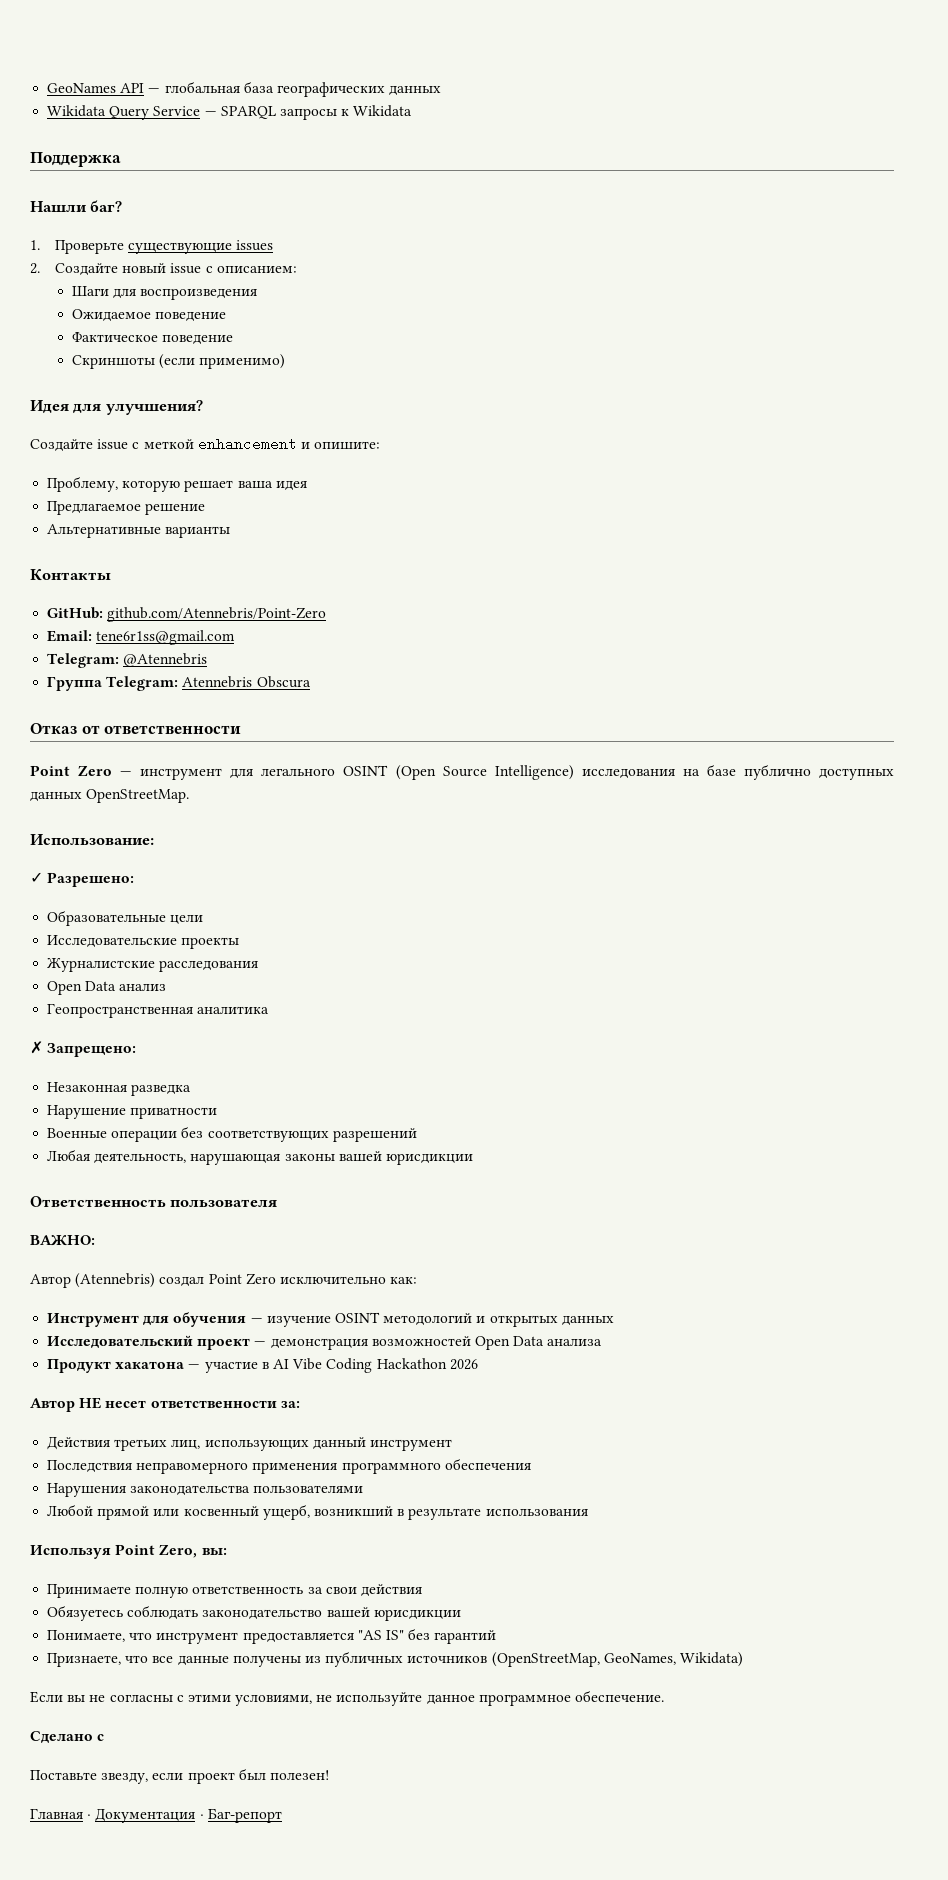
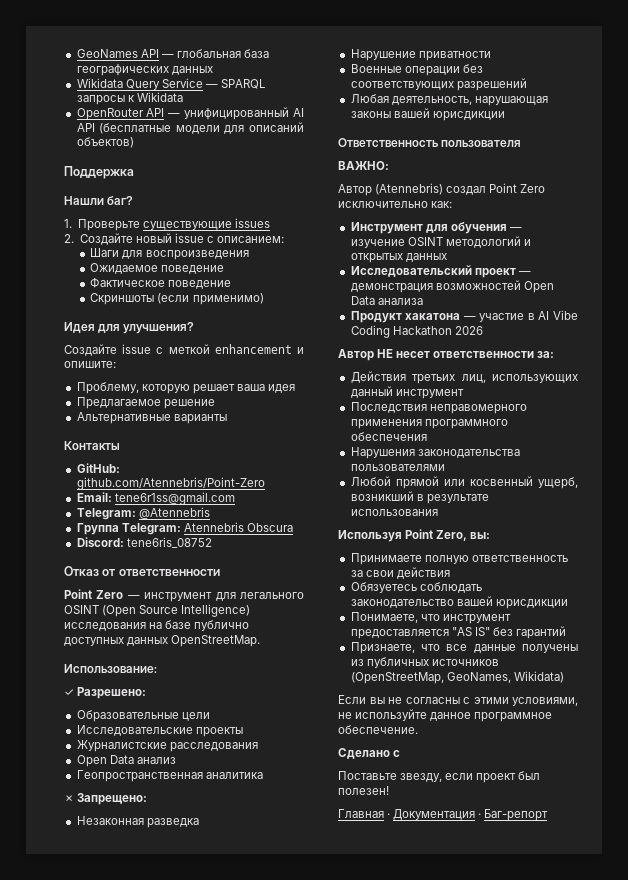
+ OpenRouter API — унифицированный AI API (бесплатные модели для описаний объектов)
+ Discord: tene6ris_08752

